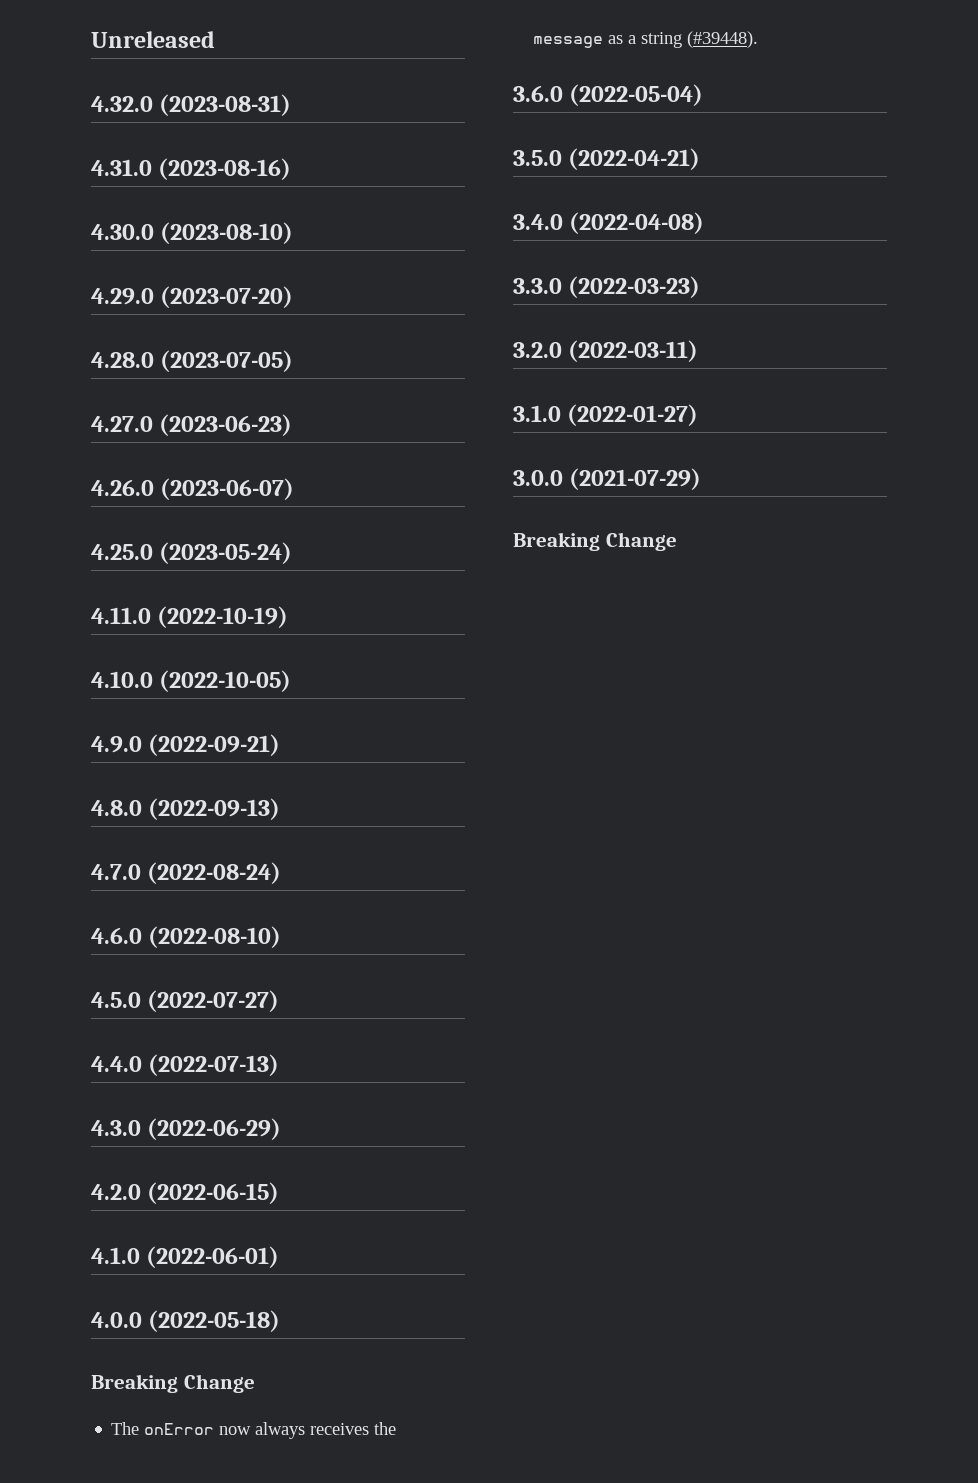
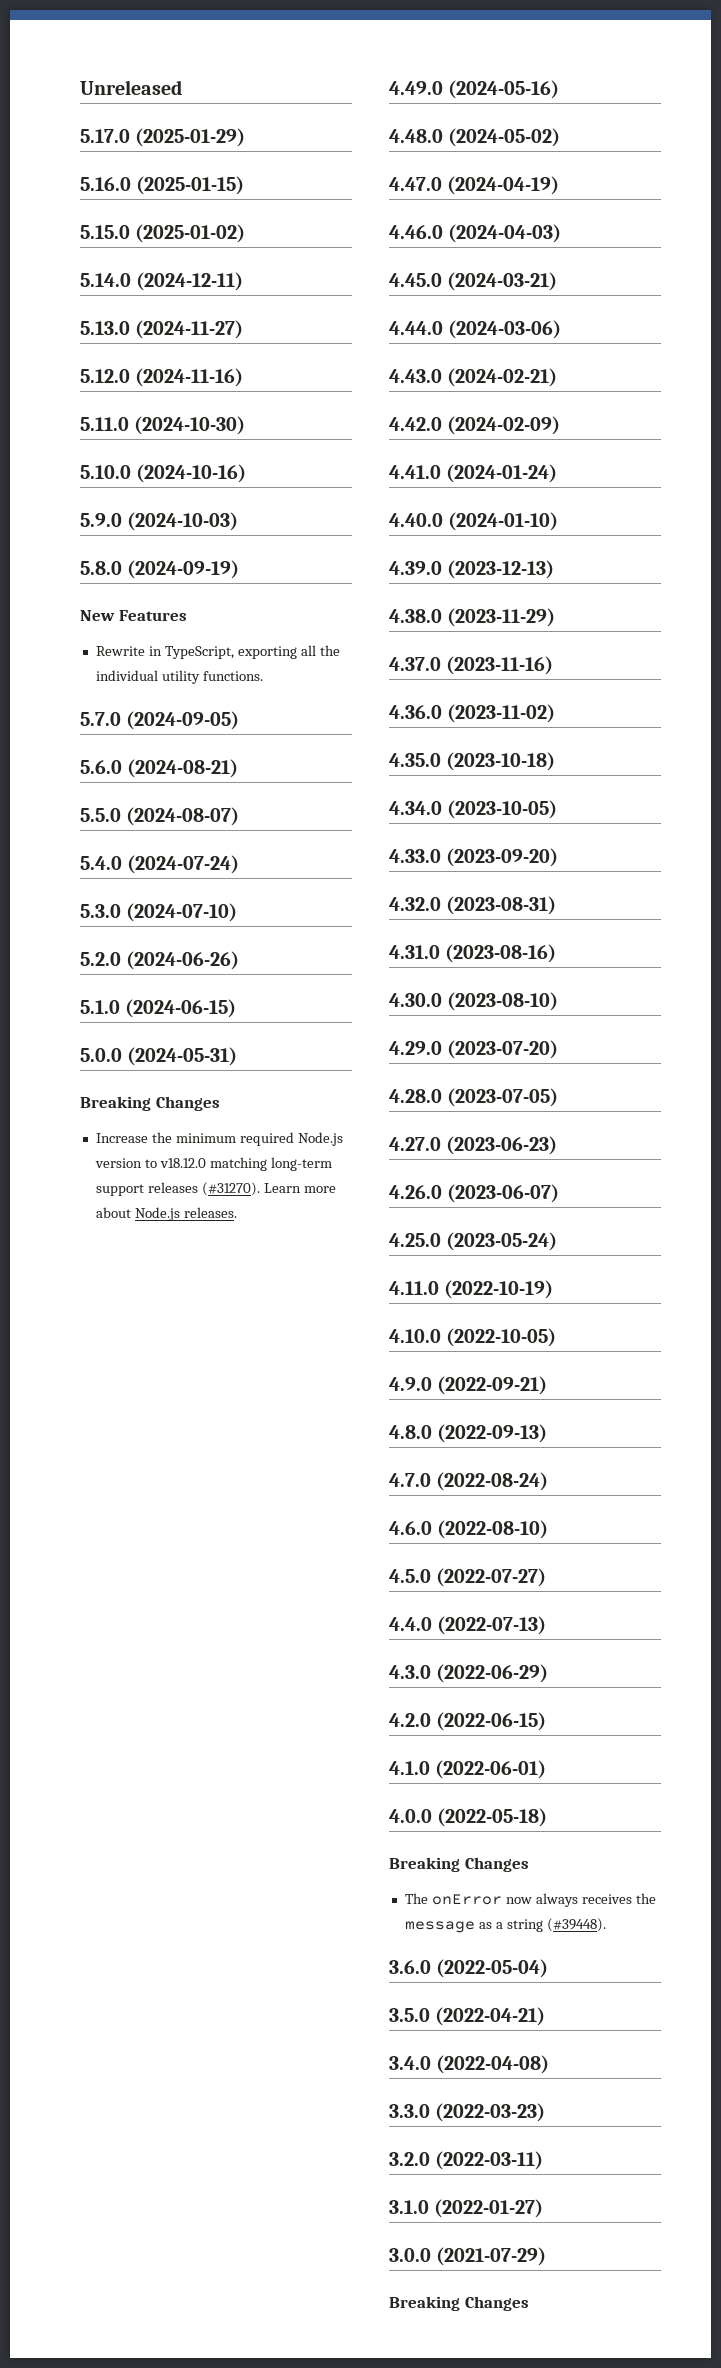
+ 5.17.0 (2025-01-29)
+ 5.16.0 (2025-01-15)
+ 5.15.0 (2025-01-02)
+ 5.14.0 (2024-12-11)
+ 5.13.0 (2024-11-27)
+ 5.12.0 (2024-11-16)
+ 5.11.0 (2024-10-30)
+ 5.10.0 (2024-10-16)
+ 5.9.0 (2024-10-03)
+ 5.8.0 (2024-09-19)
+ New Features
+ Rewrite in TypeScript, exporting all the individual utility functions.
+ 5.7.0 (2024-09-05)
+ 5.6.0 (2024-08-21)
+ 5.5.0 (2024-08-07)
+ 5.4.0 (2024-07-24)
+ 5.3.0 (2024-07-10)
+ 5.2.0 (2024-06-26)
+ 5.1.0 (2024-06-15)
+ 5.0.0 (2024-05-31)
+ Breaking Changes
+ Increase the minimum required Node.js version to v18.12.0 matching long-term support releases (#31270). Learn more about Node.js releases.
+ 4.49.0 (2024-05-16)
+ 4.48.0 (2024-05-02)
+ 4.47.0 (2024-04-19)
+ 4.46.0 (2024-04-03)
+ 4.45.0 (2024-03-21)
+ 4.44.0 (2024-03-06)
+ 4.43.0 (2024-02-21)
+ 4.42.0 (2024-02-09)
+ 4.41.0 (2024-01-24)
+ 4.40.0 (2024-01-10)
+ 4.39.0 (2023-12-13)
+ 4.38.0 (2023-11-29)
+ 4.37.0 (2023-11-16)
+ 4.36.0 (2023-11-02)
+ 4.35.0 (2023-10-18)
+ 4.34.0 (2023-10-05)
+ 4.33.0 (2023-09-20)
  4.0.0 (2022-05-18)
- Breaking Change
+ Breaking Changes
  3.0.0 (2021-07-29)
- Breaking Change
+ Breaking Changes

